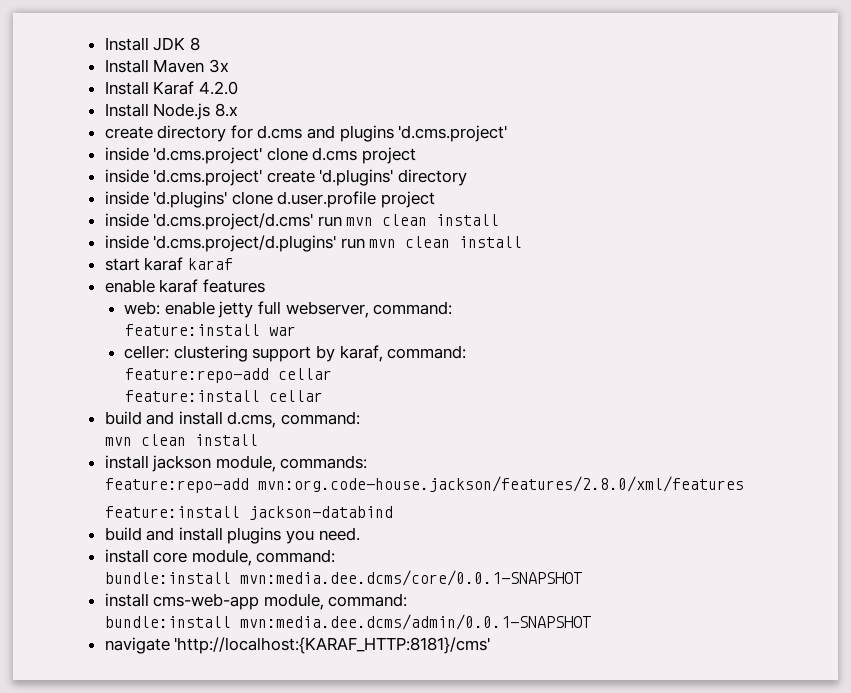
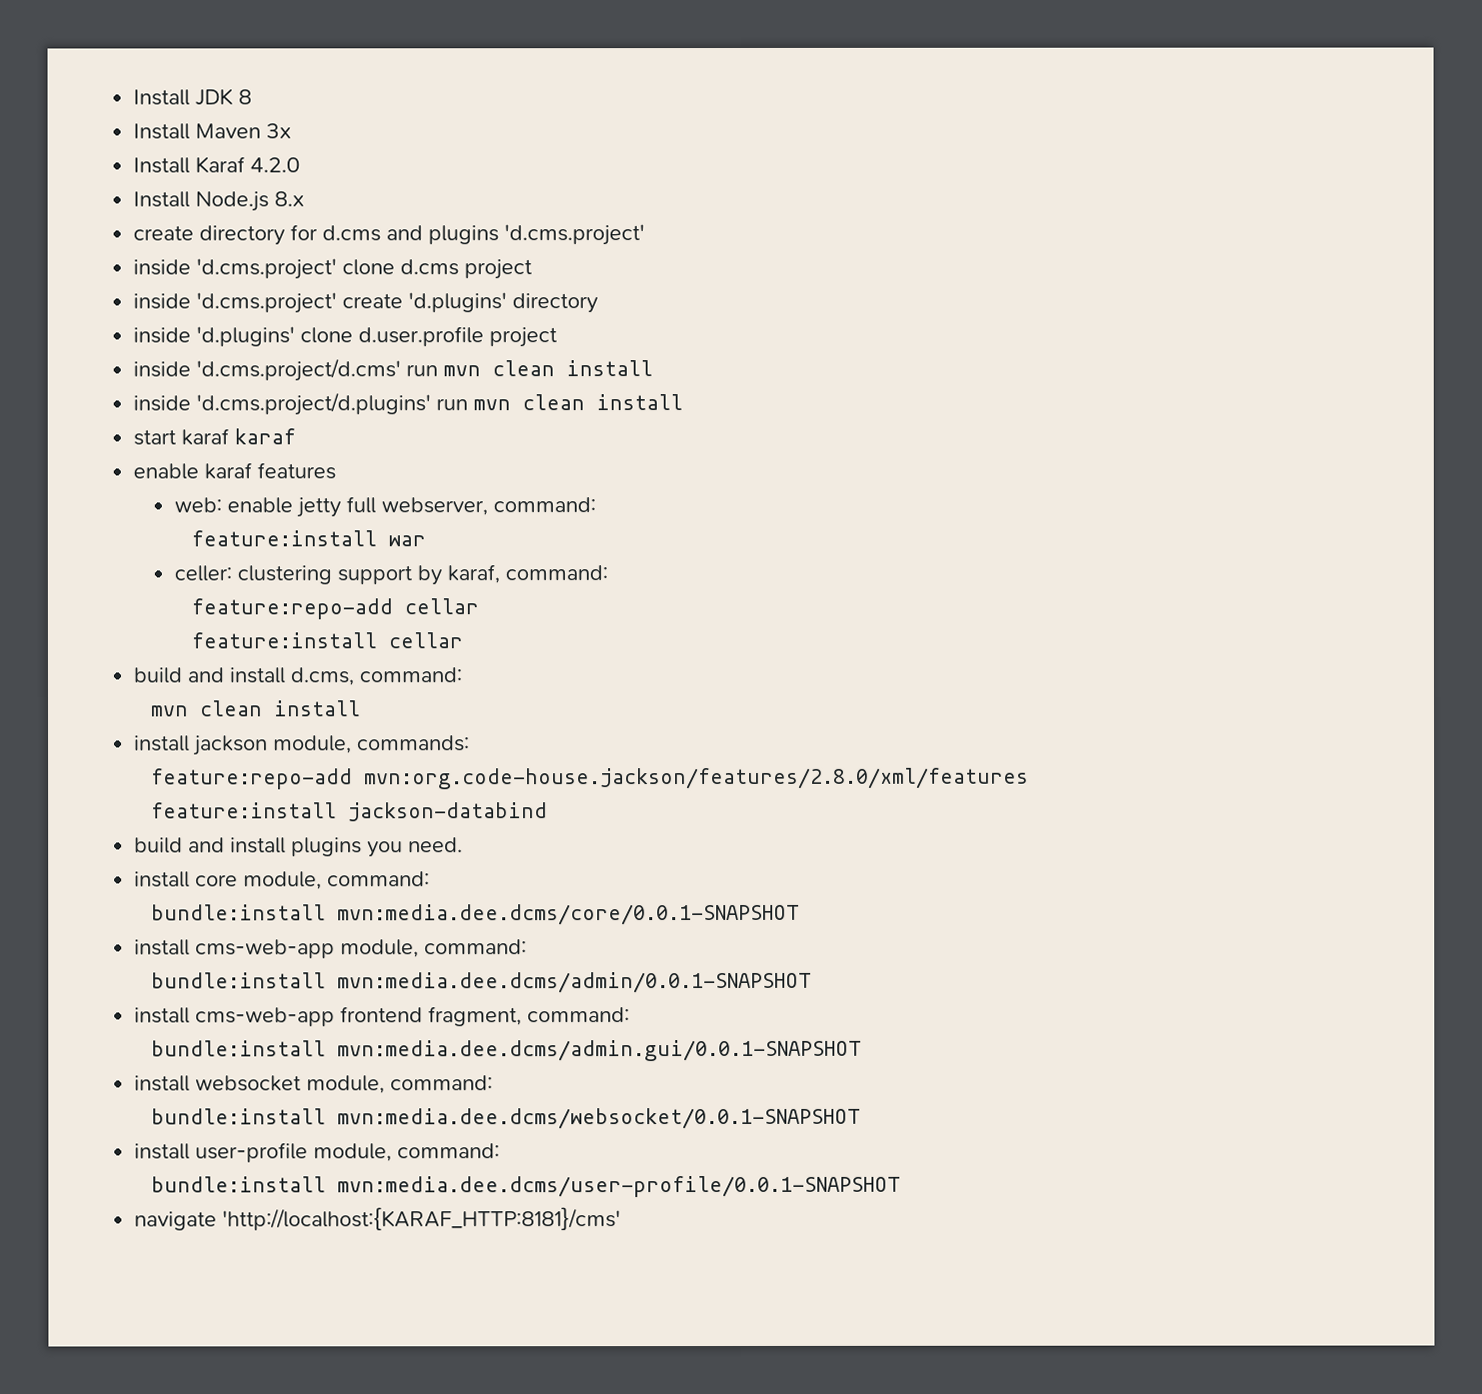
+ install cms-web-app frontend fragment, command:
+ bundle:install mvn:media.dee.dcms/admin.gui/0.0.1-SNAPSHOT
+ install websocket module, command:
+ bundle:install mvn:media.dee.dcms/websocket/0.0.1-SNAPSHOT
+ install user-profile module, command:
+ bundle:install mvn:media.dee.dcms/user-profile/0.0.1-SNAPSHOT

